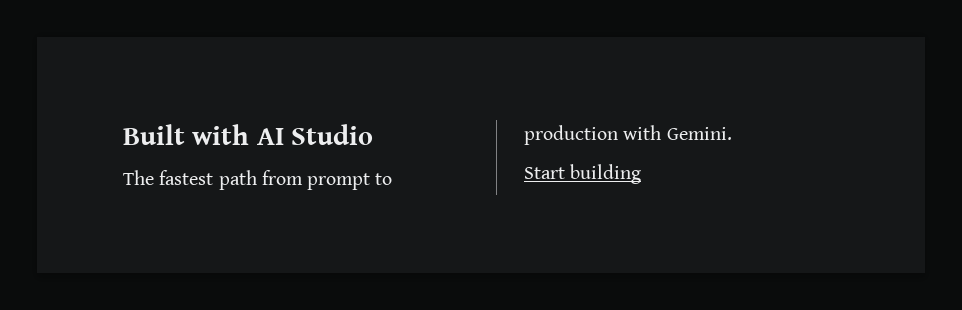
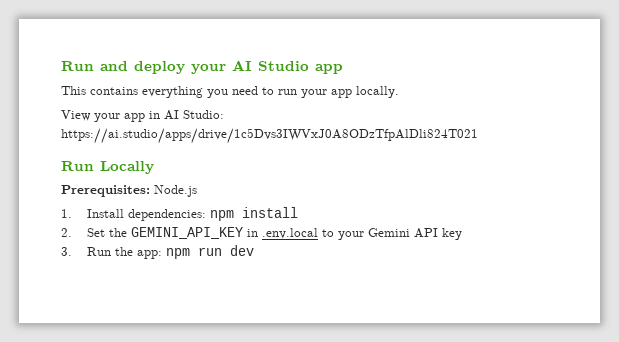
- Built with AI Studio
- The fastest path from prompt to production with Gemini.
- Start building
+ Run and deploy your AI Studio app
+ This contains everything you need to run your app locally.
+ View your app in AI Studio: https://ai.studio/apps/drive/1c5Dvs3IWVxJ0A8ODzTfpAlDli824T021
+ Run Locally
+ Prerequisites: Node.js
+ 1. Install dependencies: npm install
+ 2. Set the GEMINI_API_KEY in .env.local to your Gemini API key
+ 3. Run the app: npm run dev

